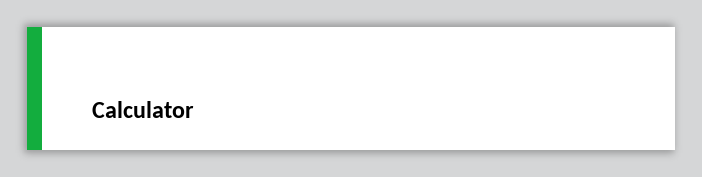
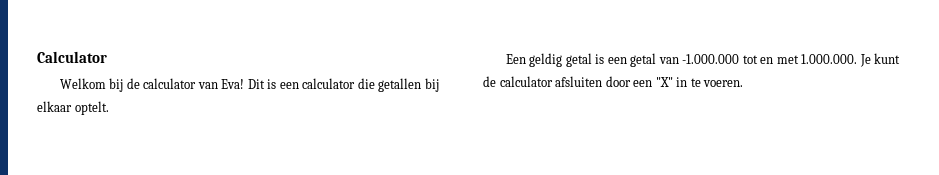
+ Welkom bij de calculator van Eva! Dit is een calculator die getallen bij elkaar optelt.
+ Een geldig getal is een getal van -1.000.000 tot en met 1.000.000. Je kunt de calculator afsluiten door een "X" in te voeren.

